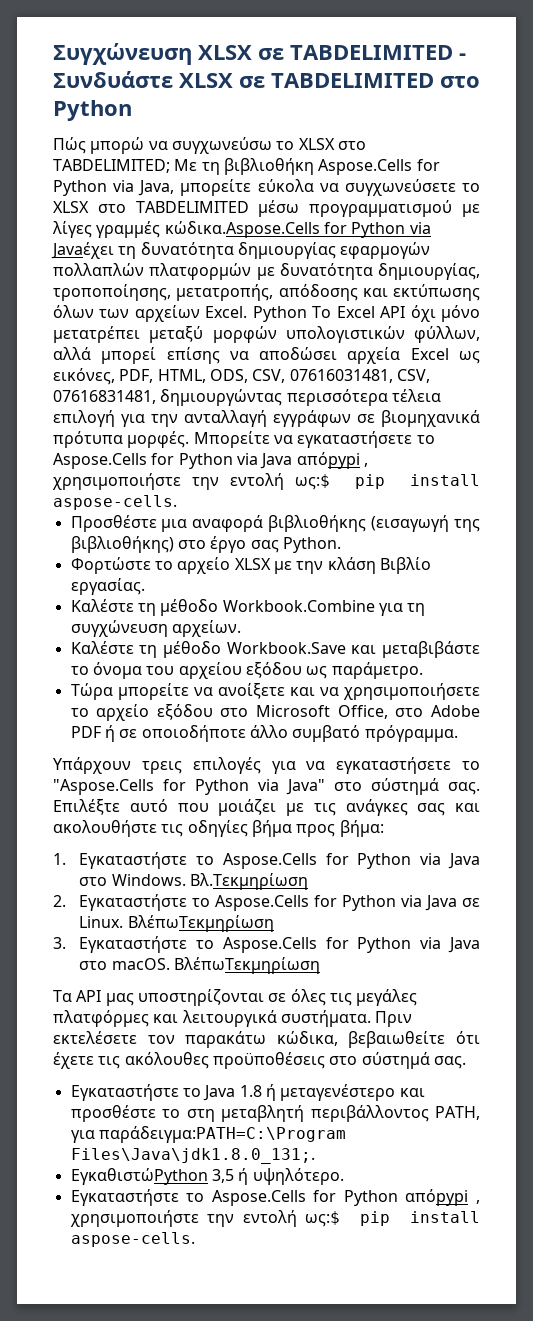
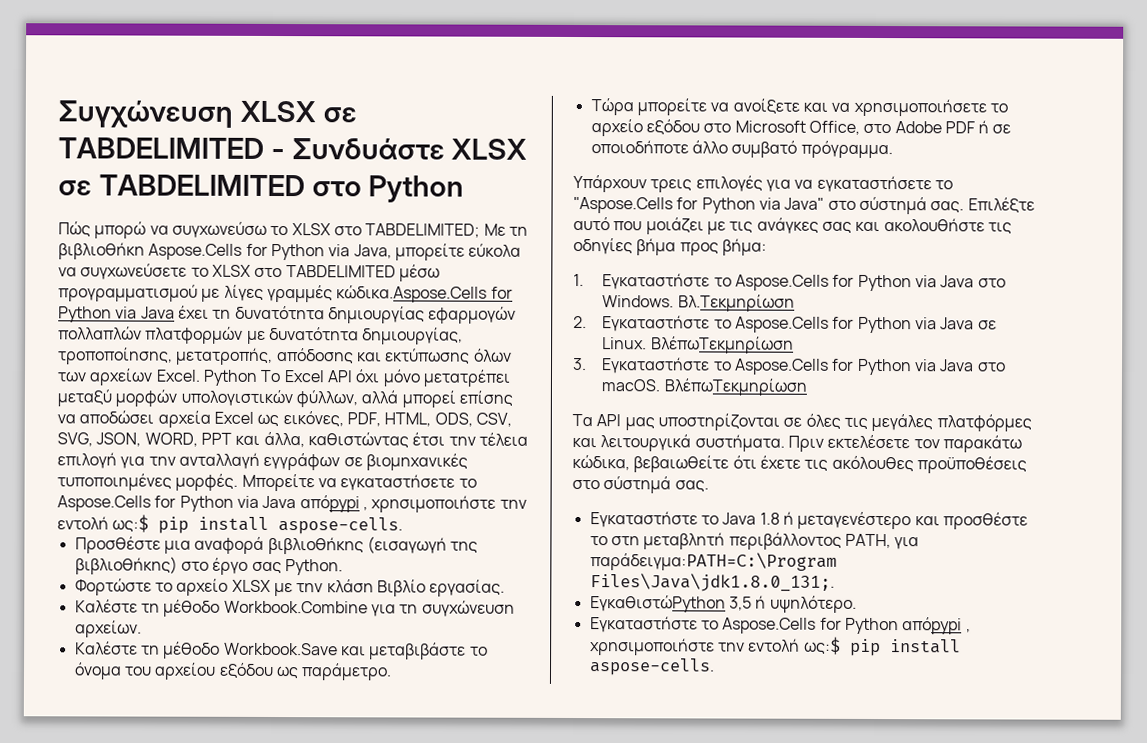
- Πώς μπορώ να συγχωνεύσω το XLSX στο TABDELIMITED; Με τη βιβλιοθήκη Aspose.Cells for Python via Java, μπορείτε εύκολα να συγχωνεύσετε το XLSX στο TABDELIMITED μέσω προγραμματισμού με λίγες γραμμές κώδικα.Aspose.Cells for Python via Javaέχει τη δυνατότητα δημιουργίας εφαρμογών πολλαπλών πλατφορμών με δυνατότητα δημιουργίας, τροποποίησης, μετατροπής, απόδοσης και εκτύπωσης όλων των αρχείων Excel.
+ Πώς μπορώ να συγχωνεύσω το XLSX στο TABDELIMITED; Με τη βιβλιοθήκη Aspose.Cells for Python via Java, μπορείτε εύκολα να συγχωνεύσετε το XLSX στο TABDELIMITED μέσω προγραμματισμού με λίγες γραμμές κώδικα.Aspose.Cells for Python via Java έχει τη δυνατότητα δημιουργίας εφαρμογών πολλαπλών πλατφορμών με δυνατότητα δημιουργίας, τροποποίησης, μετατροπής, απόδοσης και εκτύπωσης όλων των αρχείων Excel.
- Python Το Excel API όχι μόνο μετατρέπει μεταξύ μορφών υπολογιστικών φύλλων, αλλά μπορεί επίσης να αποδώσει αρχεία Excel ως εικόνες, PDF, HTML, ODS, CSV, 07616031481, CSV, 07616831481, δημιουργώντας περισσότερα τέλεια επιλογή για την ανταλλαγή εγγράφων σε βιομηχανικά πρότυπα μορφές.
+ Python Το Excel API όχι μόνο μετατρέπει μεταξύ μορφών υπολογιστικών φύλλων, αλλά μπορεί επίσης να αποδώσει αρχεία Excel ως εικόνες, PDF, HTML, ODS, CSV, SVG, JSON, WORD, PPT και άλλα, καθιστώντας έτσι την τέλεια επιλογή για την ανταλλαγή εγγράφων σε βιομηχανικές τυποποιημένες μορφές.

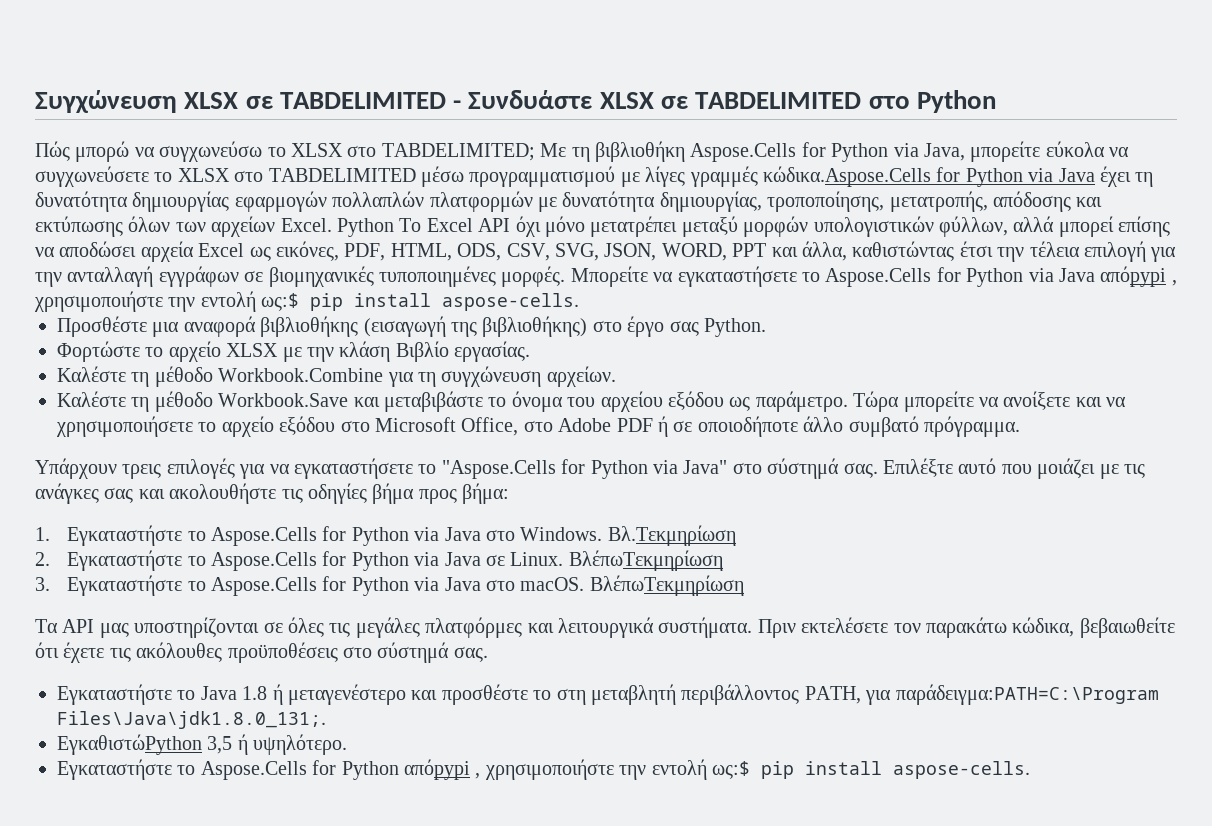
- Καλέστε τη μέθοδο Workbook.Save και μεταβιβάστε το όνομα του αρχείου εξόδου ως παράμετρο.
- Τώρα μπορείτε να ανοίξετε και να χρησιμοποιήσετε το αρχείο εξόδου στο Microsoft Office, στο Adobe PDF ή σε οποιοδήποτε άλλο συμβατό πρόγραμμα.
+ Καλέστε τη μέθοδο Workbook.Save και μεταβιβάστε το όνομα του αρχείου εξόδου ως παράμετρο. Τώρα μπορείτε να ανοίξετε και να χρησιμοποιήσετε το αρχείο εξόδου στο Microsoft Office, στο Adobe PDF ή σε οποιοδήποτε άλλο συμβατό πρόγραμμα.

